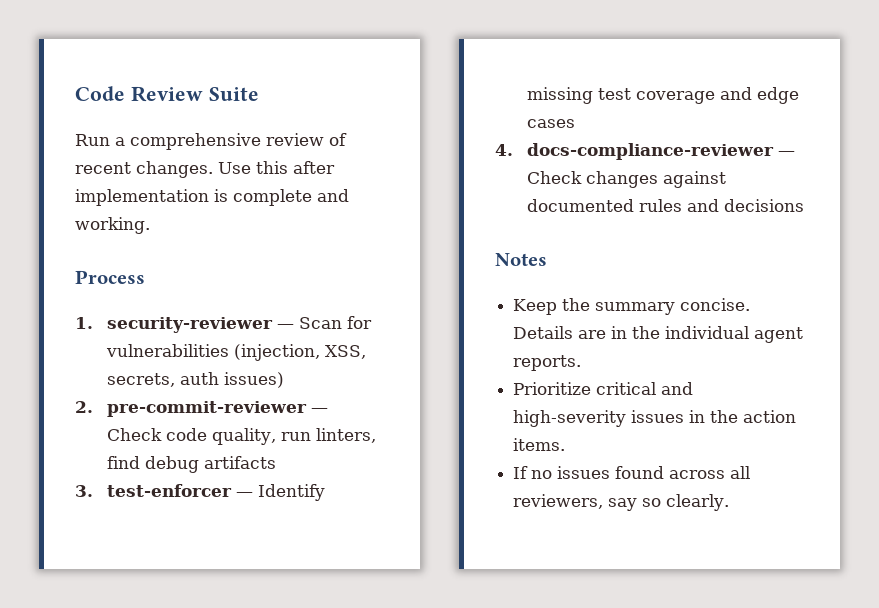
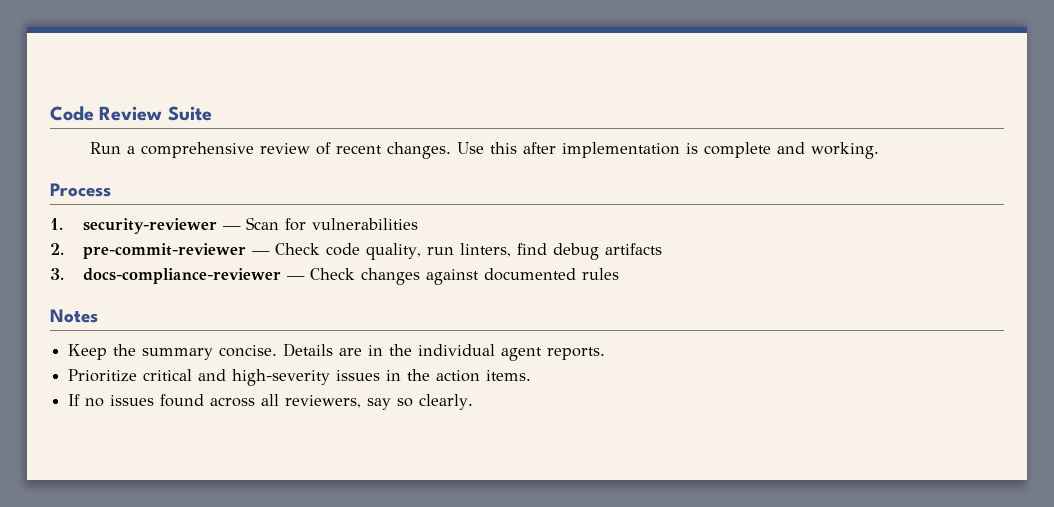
- 1. security-reviewer — Scan for vulnerabilities (injection, XSS, secrets, auth issues)
+ 1. security-reviewer — Scan for vulnerabilities
- 3. test-enforcer — Identify missing test coverage and edge cases
- 4. docs-compliance-reviewer — Check changes against documented rules and decisions
+ 3. docs-compliance-reviewer — Check changes against documented rules

